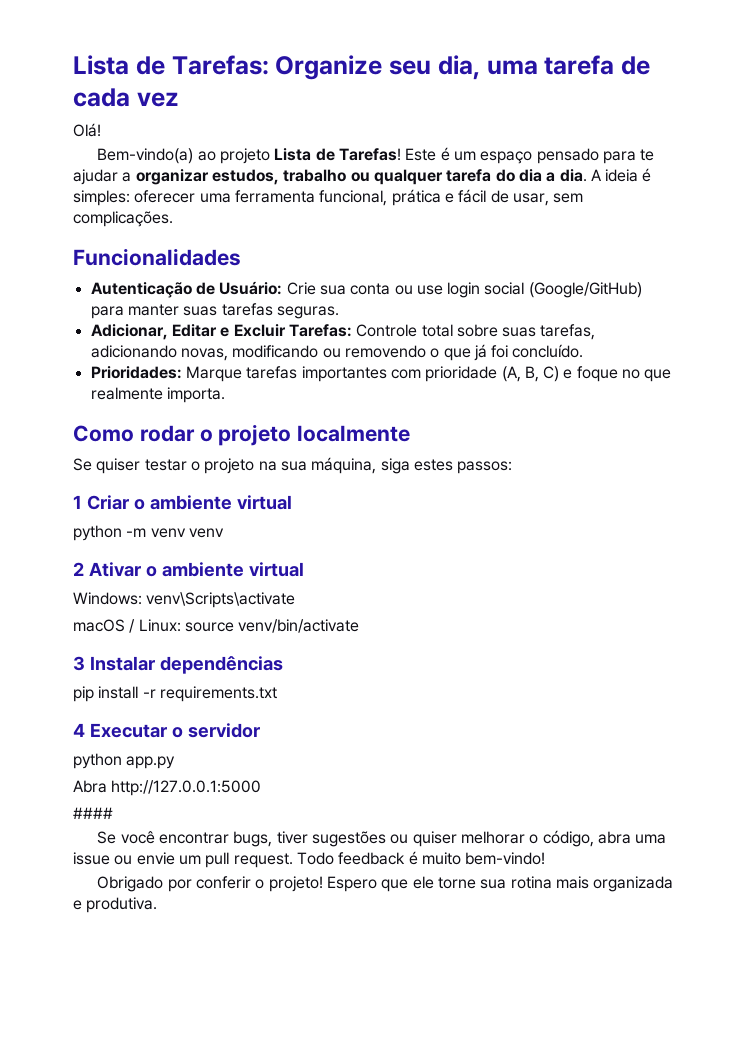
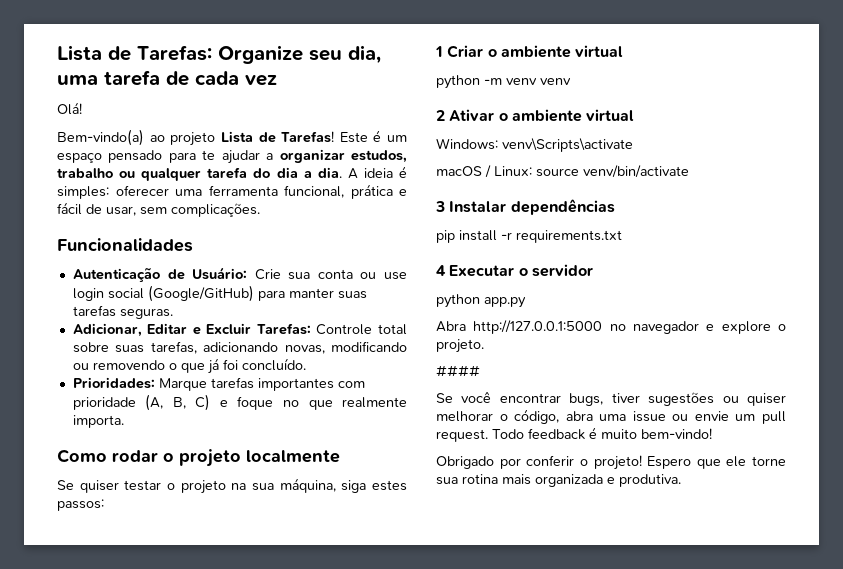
- Abra http://127.0.0.1:5000
+ Abra http://127.0.0.1:5000 no navegador e explore o projeto.

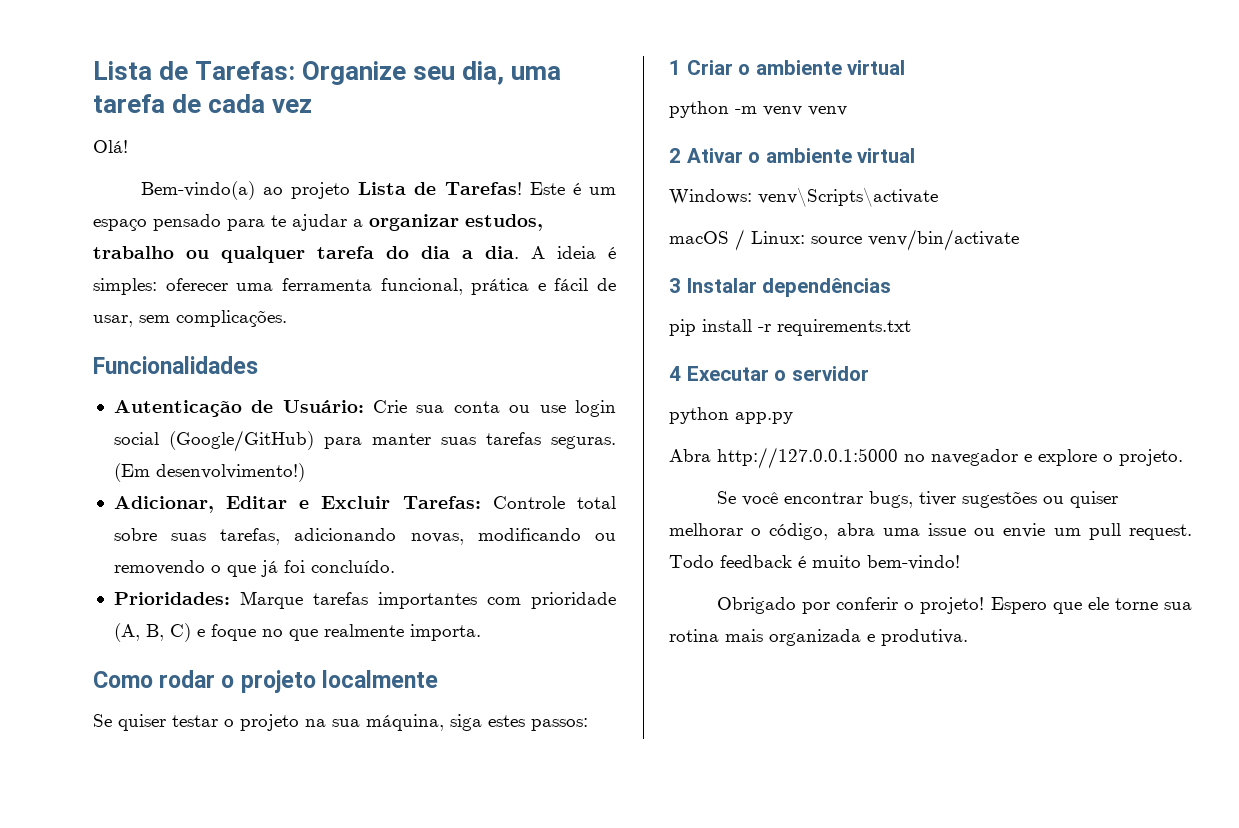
+ (Em desenvolvimento!)
- ####

